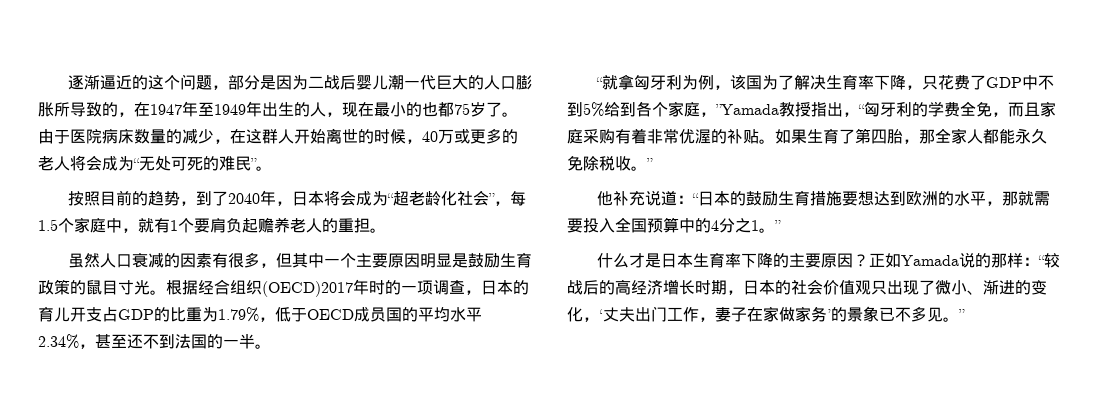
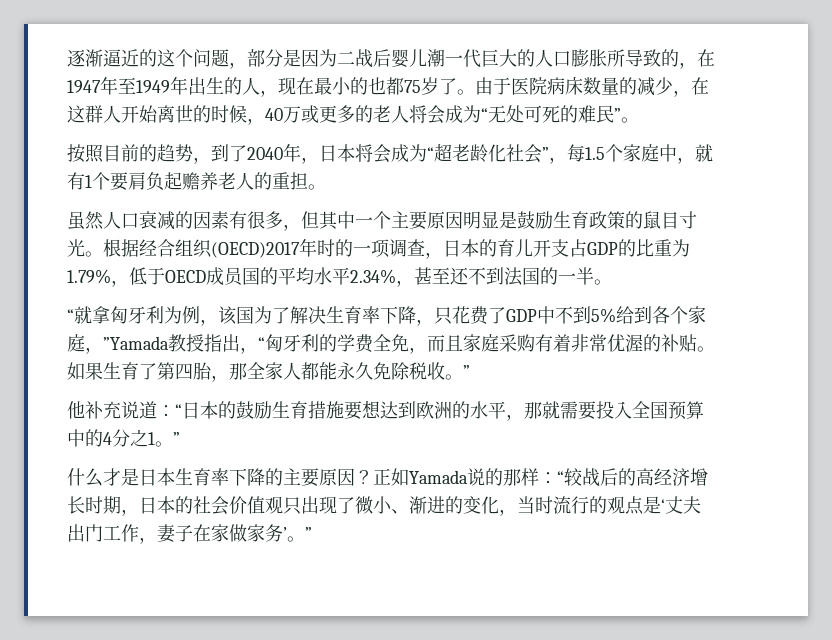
- 正如Yamada说的那样：“较战后的高经济增长时期，日本的社会价值观只出现了微小、渐进的变化，‘丈夫出门工作，妻子在家做家务’的景象已不多见。”
+ 正如Yamada说的那样：“较战后的高经济增长时期，日本的社会价值观只出现了微小、渐进的变化，当时流行的观点是‘丈夫出门工作，妻子在家做家务’。”

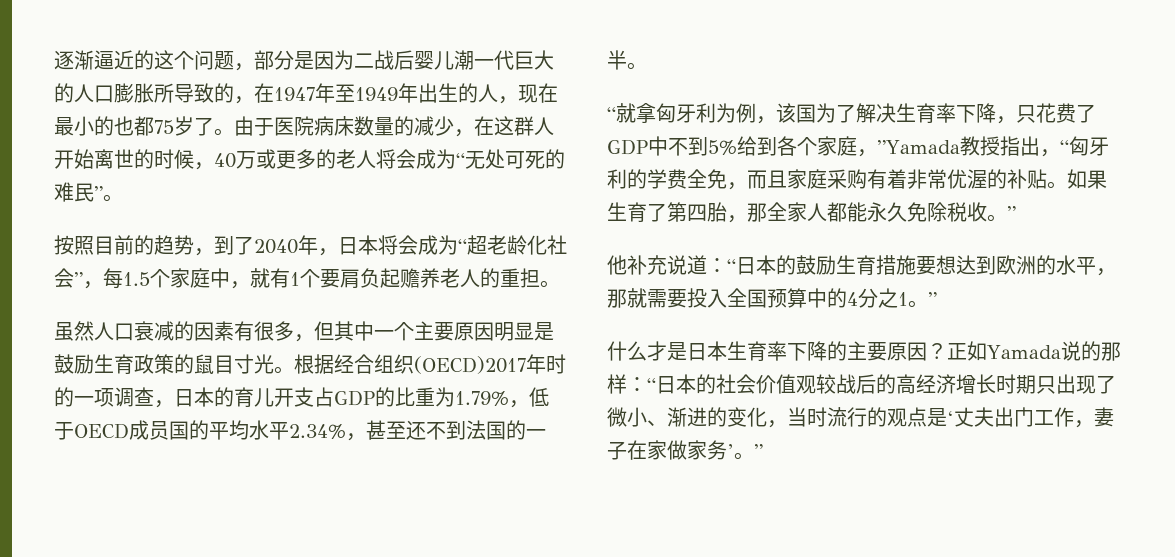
- 正如Yamada说的那样：“较战后的高经济增长时期，日本的社会价值观只出现了微小、渐进的变化，当时流行的观点是‘丈夫出门工作，妻子在家做家务’。”
+ 正如Yamada说的那样：“日本的社会价值观较战后的高经济增长时期只出现了微小、渐进的变化，当时流行的观点是‘丈夫出门工作，妻子在家做家务’。”

